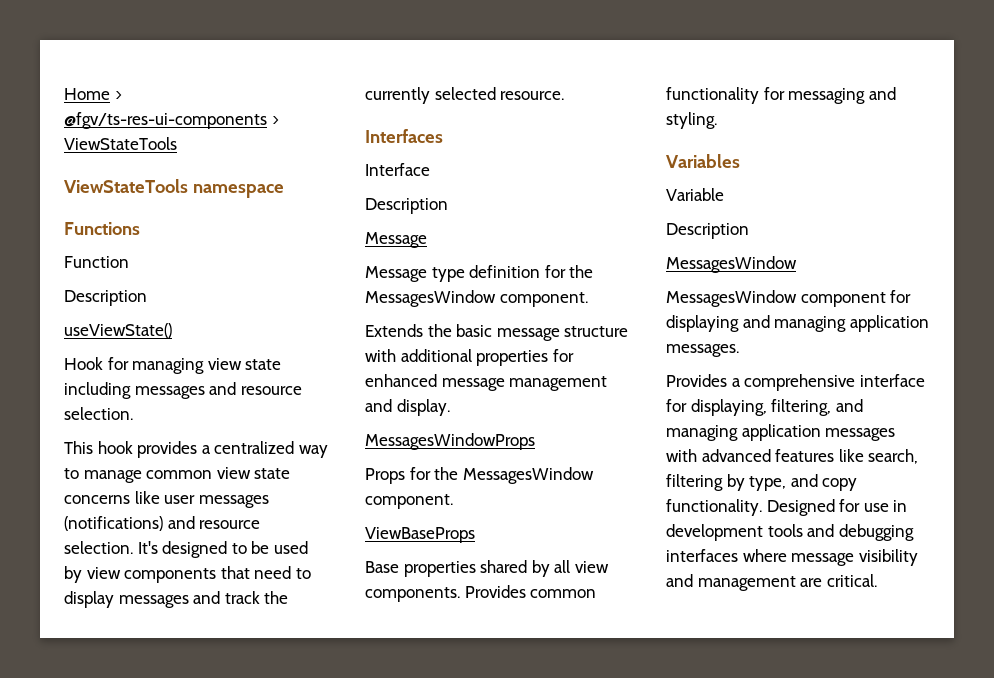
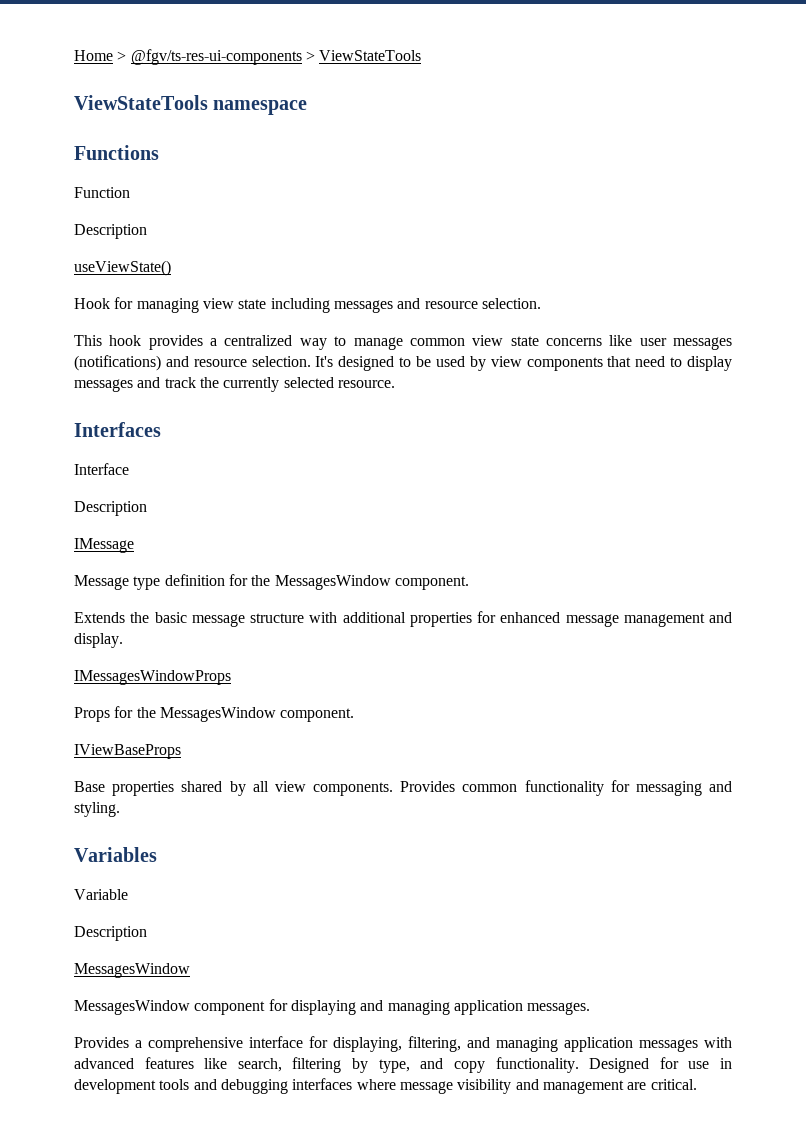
  Interface
  Description
- Message
+ IMessage
- MessagesWindowProps
+ IMessagesWindowProps
- ViewBaseProps
+ IViewBaseProps

